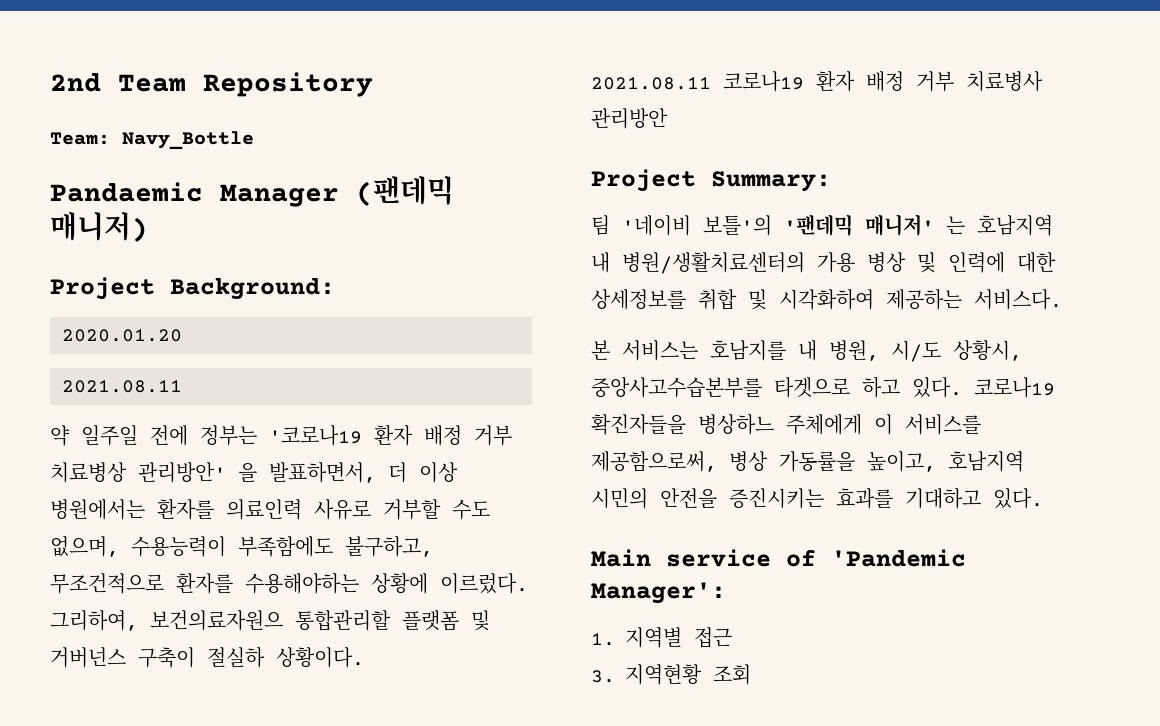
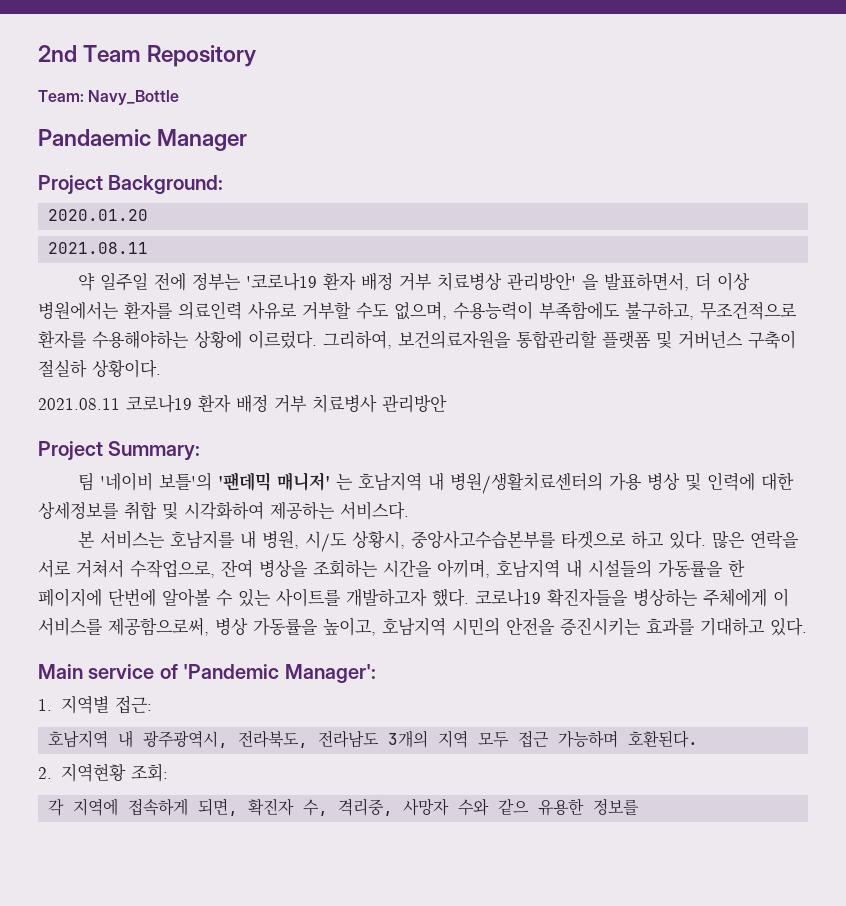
- Pandaemic Manager (팬데믹 매니저)
+ Pandaemic Manager
- 그리하여, 보건의료자원으 통합관리할 플랫폼 및 거버넌스 구축이 절실하 상황이다.
+ 그리하여, 보건의료자원을 통합관리할 플랫폼 및 거버넌스 구축이 절실하 상황이다.
+ 많은 연락을 서로 거쳐서 수작업으로, 잔여 병상을 조회하는 시간을 아끼며, 호남지역 내 시설들의 가동률을 한 페이지에 단번에 알아볼 수 있는 사이트를 개발하고자 했다.
- 코로나19 확진자들을 병상하느 주체에게 이 서비스를 제공함으로써, 병상 가동률을 높이고, 호남지역 시민의 안전을 증진시키는 효과를 기대하고 있다.
+ 코로나19 확진자들을 병상하는 주체에게 이 서비스를 제공함으로써, 병상 가동률을 높이고, 호남지역 시민의 안전을 증진시키는 효과를 기대하고 있다.
- 1. 지역별 접근
- 3. 지역현황 조회
+ 1. 지역별 접근:
+ 호남지역 내 광주광역시, 전라북도, 전라남도 3개의 지역 모두 접근 가능하며 호환된다.
+ 2. 지역현황 조회:
+ 각 지역에 접속하게 되면, 확진자 수, 격리중, 사망자 수와 같으 유용한 정보를

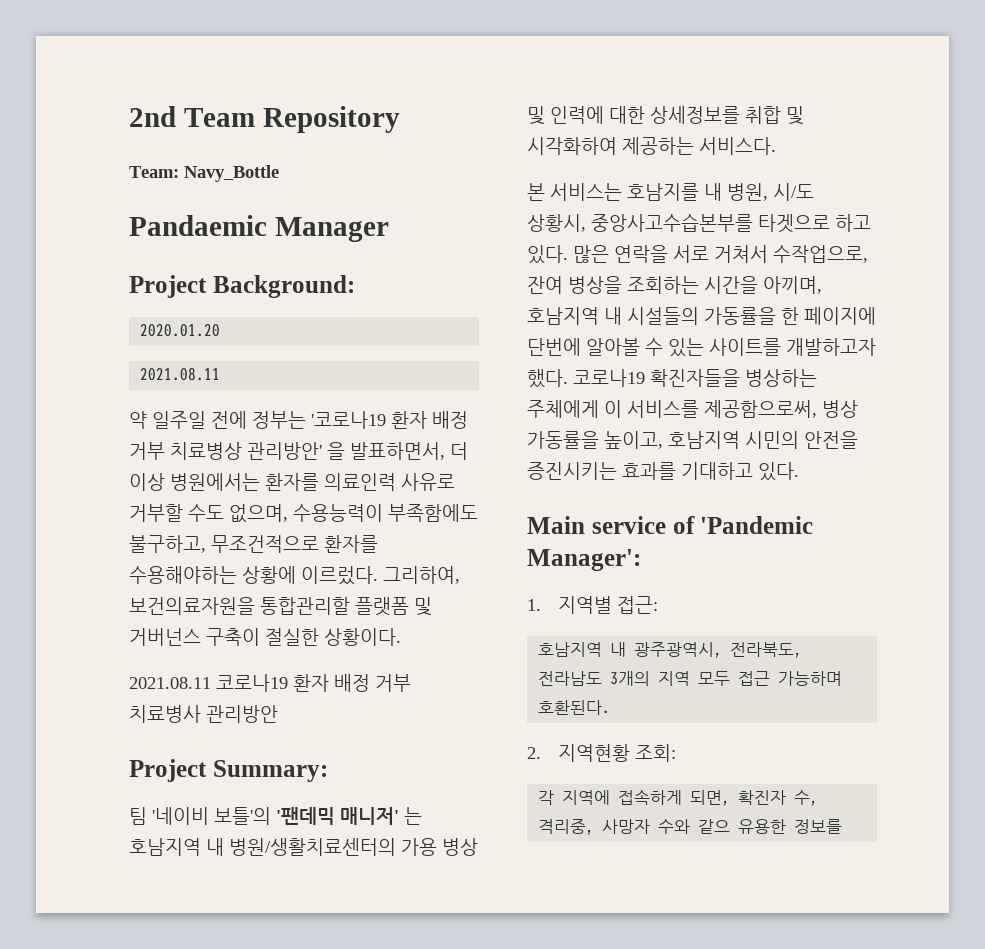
- 그리하여, 보건의료자원을 통합관리할 플랫폼 및 거버넌스 구축이 절실하 상황이다.
+ 그리하여, 보건의료자원을 통합관리할 플랫폼 및 거버넌스 구축이 절실한 상황이다.

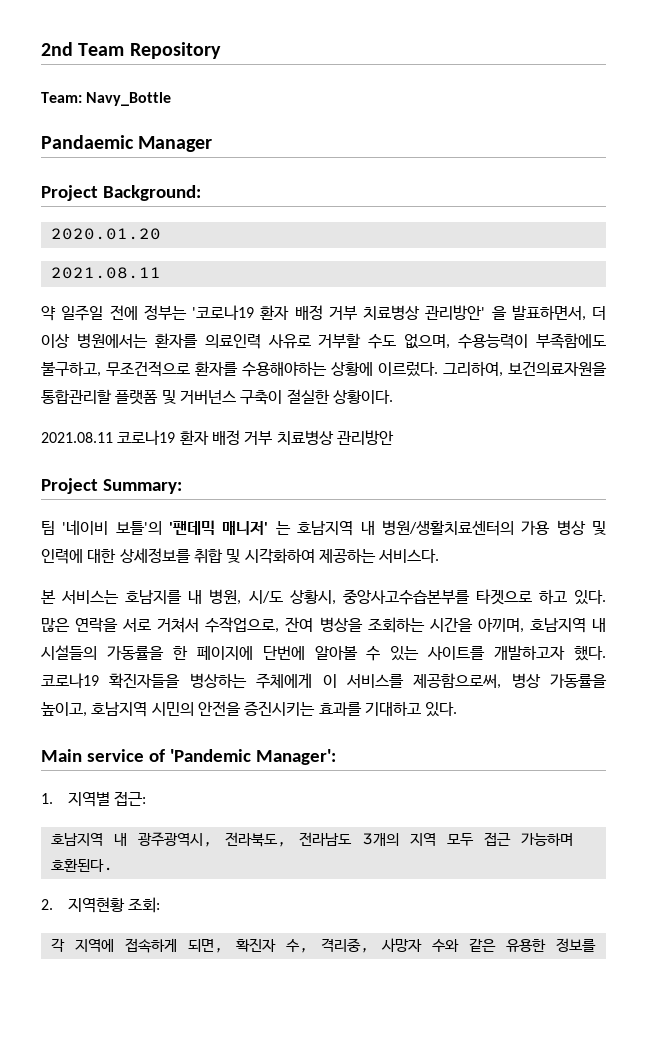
- 2021.08.11 코로나19 환자 배정 거부 치료병사 관리방안
+ 2021.08.11 코로나19 환자 배정 거부 치료병상 관리방안
- 각 지역에 접속하게 되면, 확진자 수, 격리중, 사망자 수와 같으 유용한 정보를
+ 각 지역에 접속하게 되면, 확진자 수, 격리중, 사망자 수와 같은 유용한 정보를

